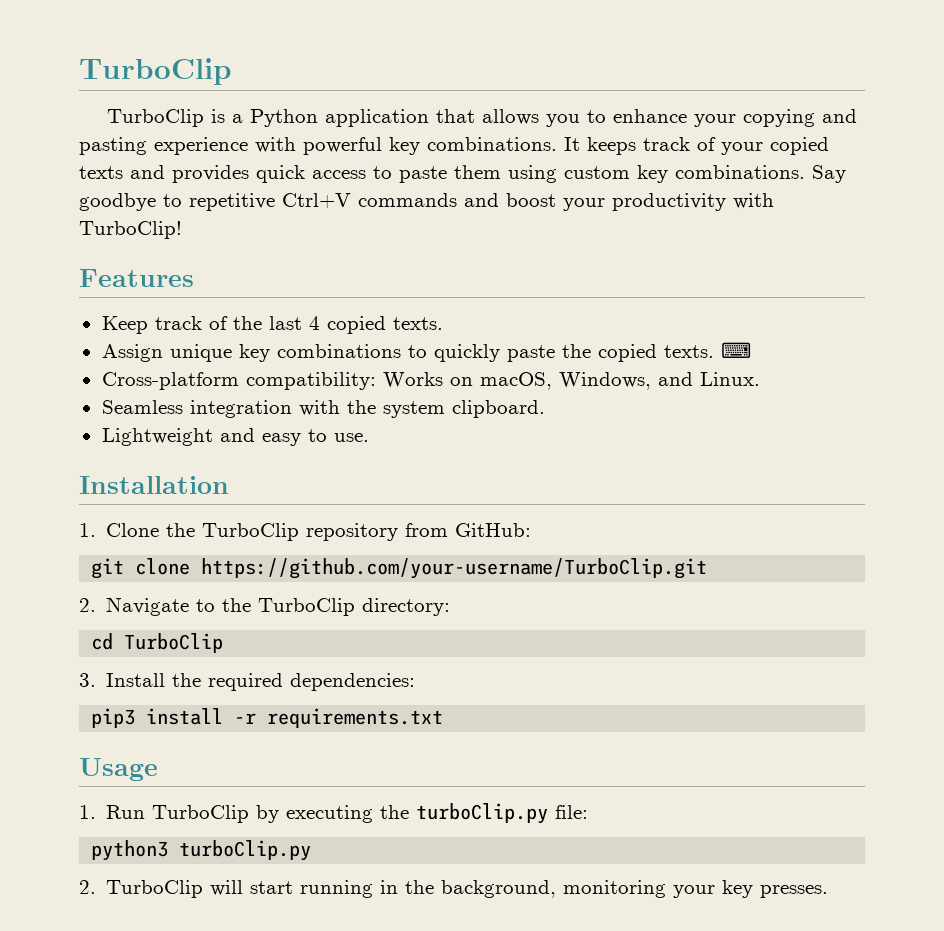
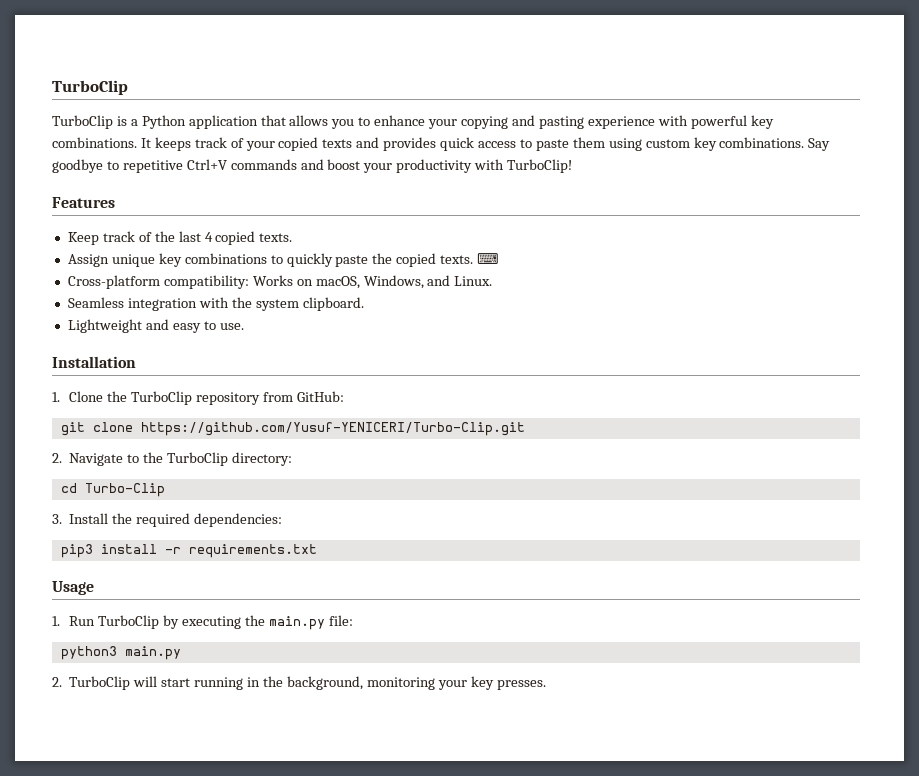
- git clone https://github.com/your-username/TurboClip.git
+ git clone https://github.com/Yusuf-YENICERI/Turbo-Clip.git
- cd TurboClip
+ cd Turbo-Clip
- 1. Run TurboClip by executing the turboClip.py file:
+ 1. Run TurboClip by executing the main.py file:
- python3 turboClip.py
+ python3 main.py

